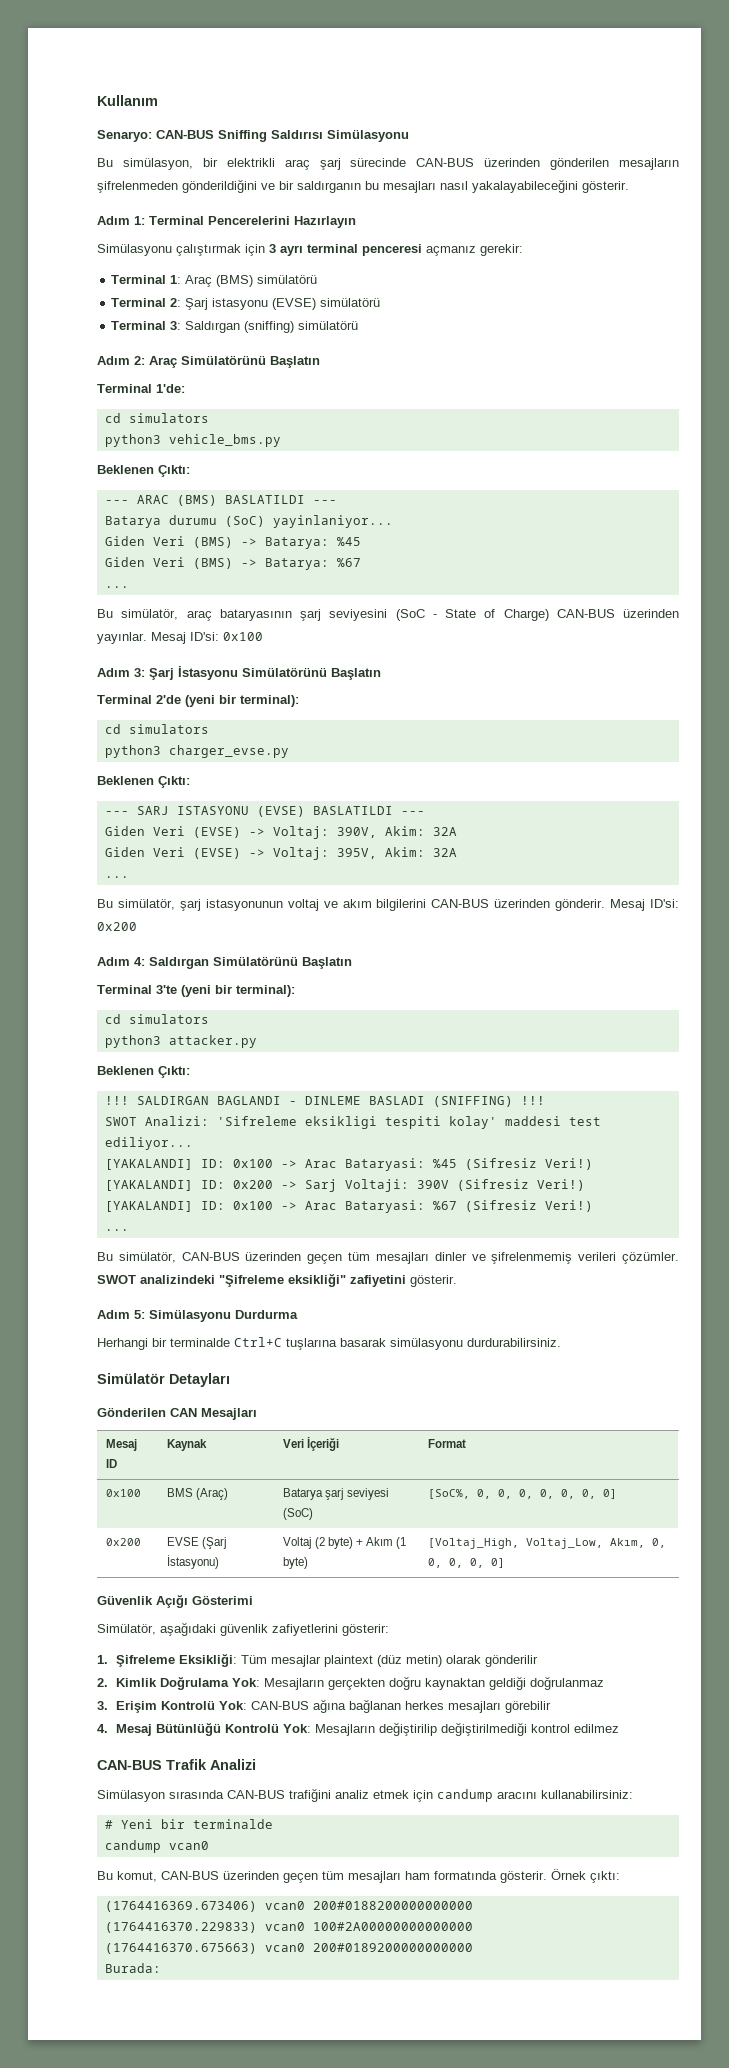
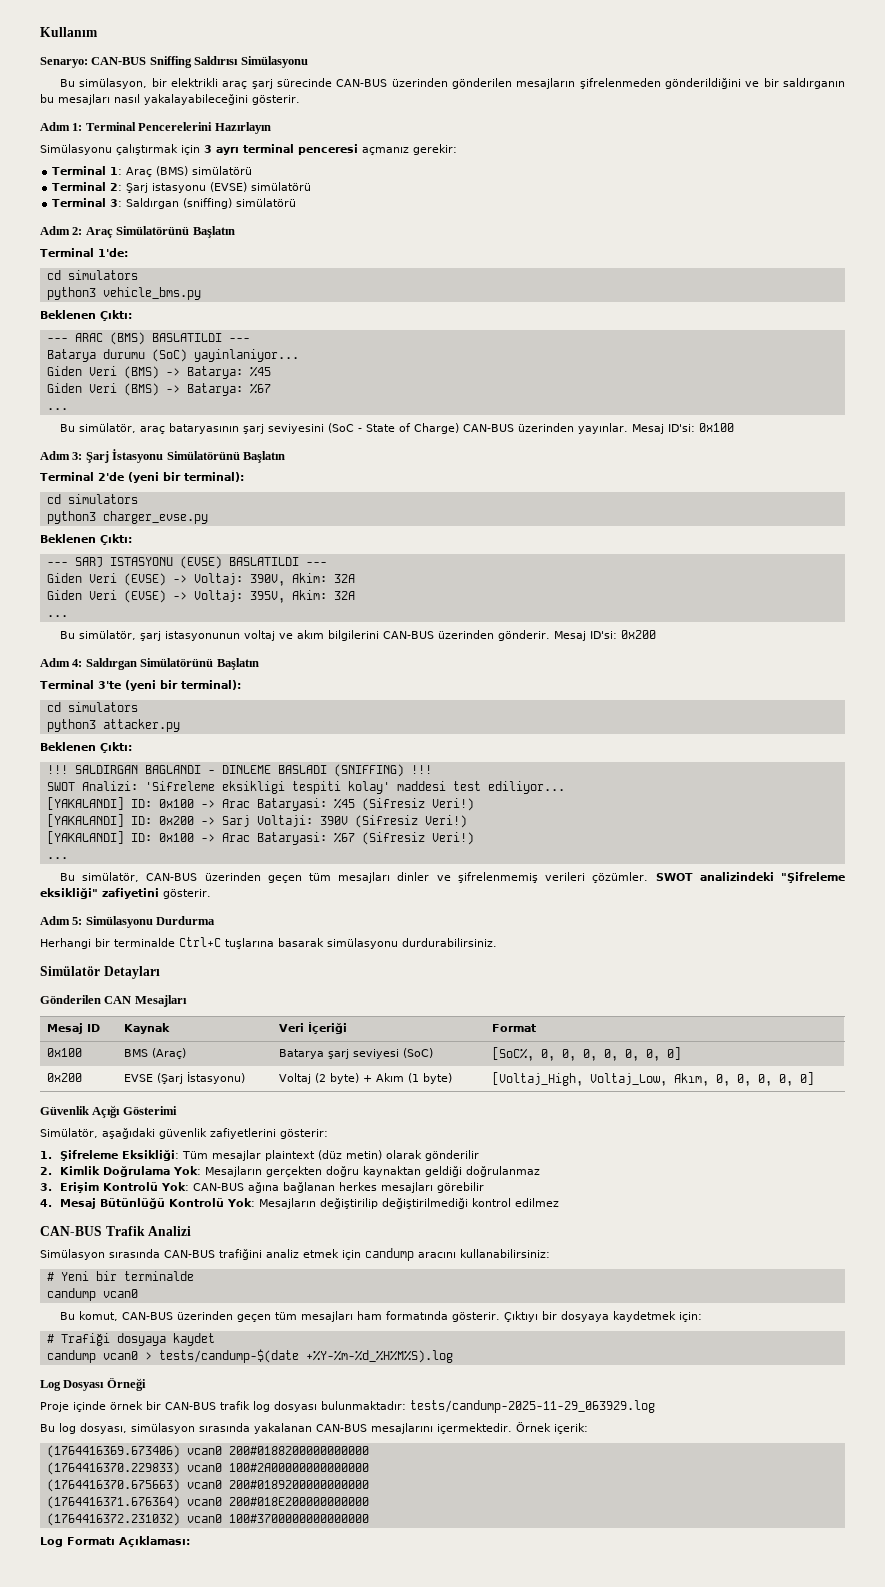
- Örnek çıktı:
+ Çıktıyı bir dosyaya kaydetmek için:
+ # Trafiği dosyaya kaydet
+ candump vcan0 > tests/candump-$(date +%Y-%m-%d_%H%M%S).log
+ Log Dosyası Örneği
+ Proje içinde örnek bir CAN-BUS trafik log dosyası bulunmaktadır: tests/candump-2025-11-29_063929.log
+ Bu log dosyası, simülasyon sırasında yakalanan CAN-BUS mesajlarını içermektedir. Örnek içerik:
- Burada:
+ (1764416371.676364) vcan0 200#018E200000000000
+ (1764416372.231032) vcan0 100#3700000000000000
+ Log Formatı Açıklaması:

